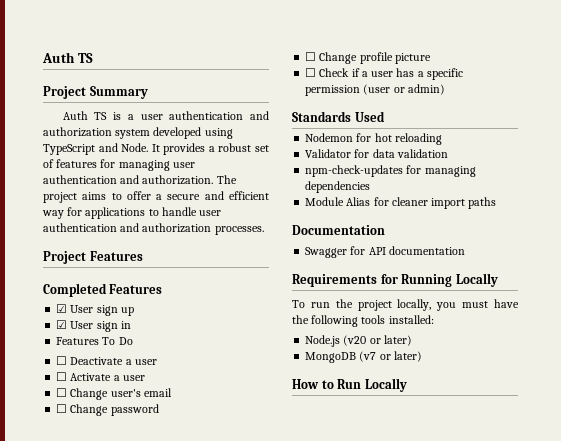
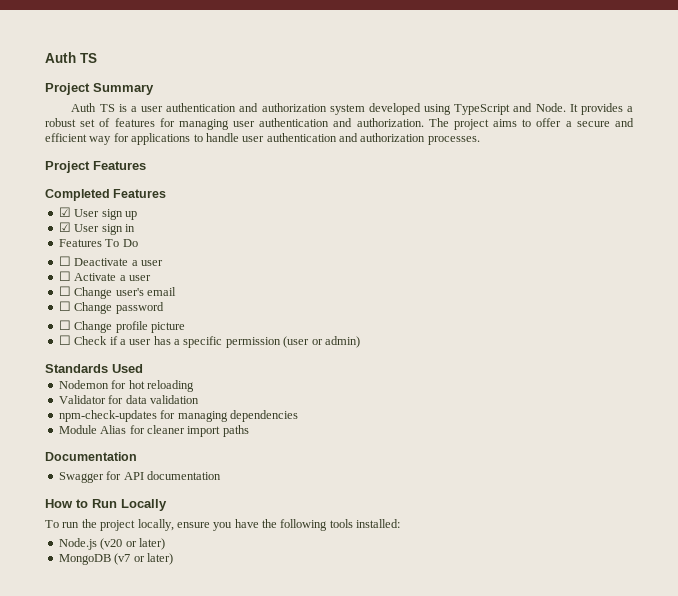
- Requirements for Running Locally
+ How to Run Locally
- To run the project locally, you must have the following tools installed:
+ To run the project locally, ensure you have the following tools installed:
- How to Run Locally

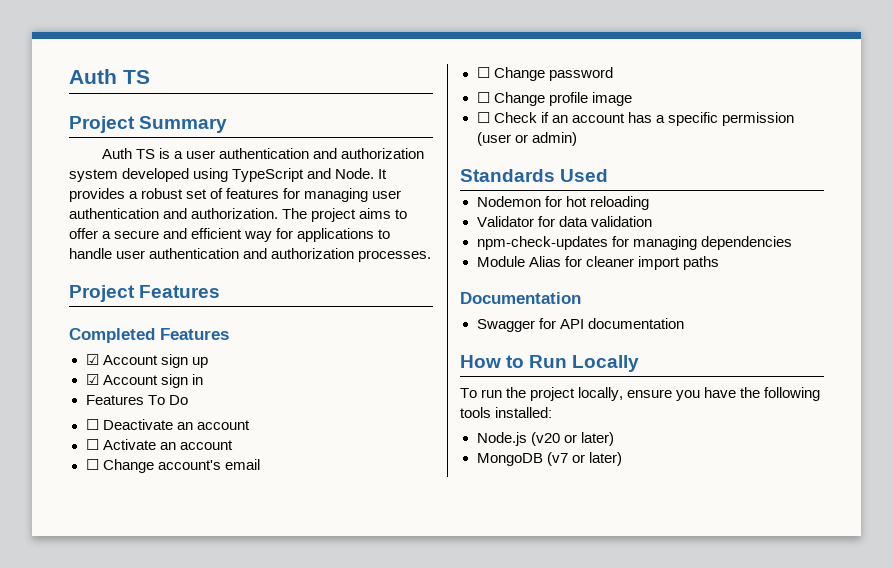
- ☑ User sign up
+ ☑ Account sign up
- ☑ User sign in
+ ☑ Account sign in
- ☐ Deactivate a user
+ ☐ Deactivate an account
- ☐ Activate a user
- ☐ Change user's email
+ ☐ Activate an account
+ ☐ Change account's email
- ☐ Change profile picture
+ ☐ Change profile image
- ☐ Check if a user has a specific permission (user or admin)
+ ☐ Check if an account has a specific permission (user or admin)

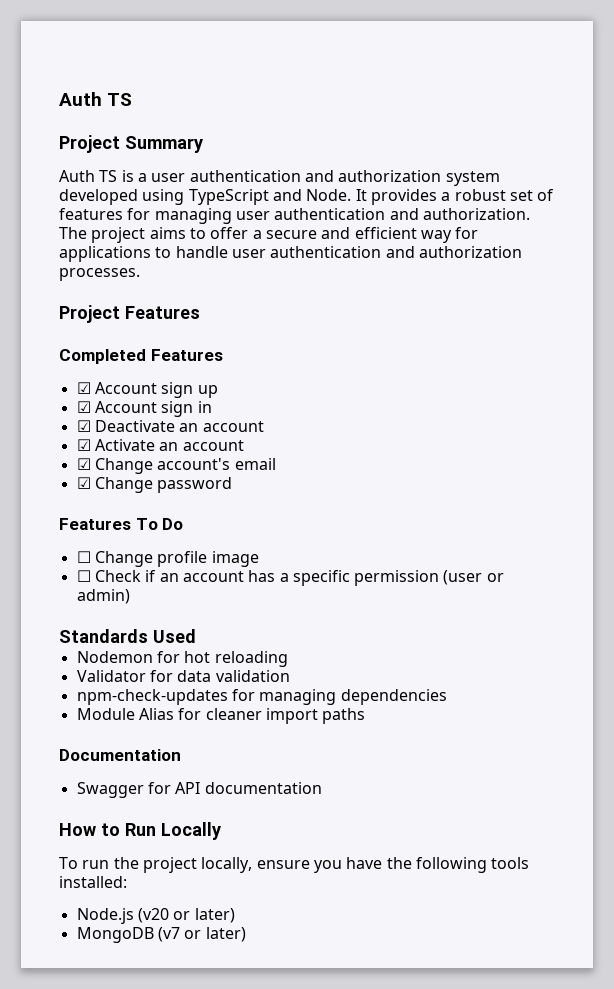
- Features To Do
- ☐ Deactivate an account
+ ☑ Deactivate an account
- ☐ Activate an account
+ ☑ Activate an account
- ☐ Change account's email
+ ☑ Change account's email
- ☐ Change password
+ ☑ Change password
+ Features To Do

